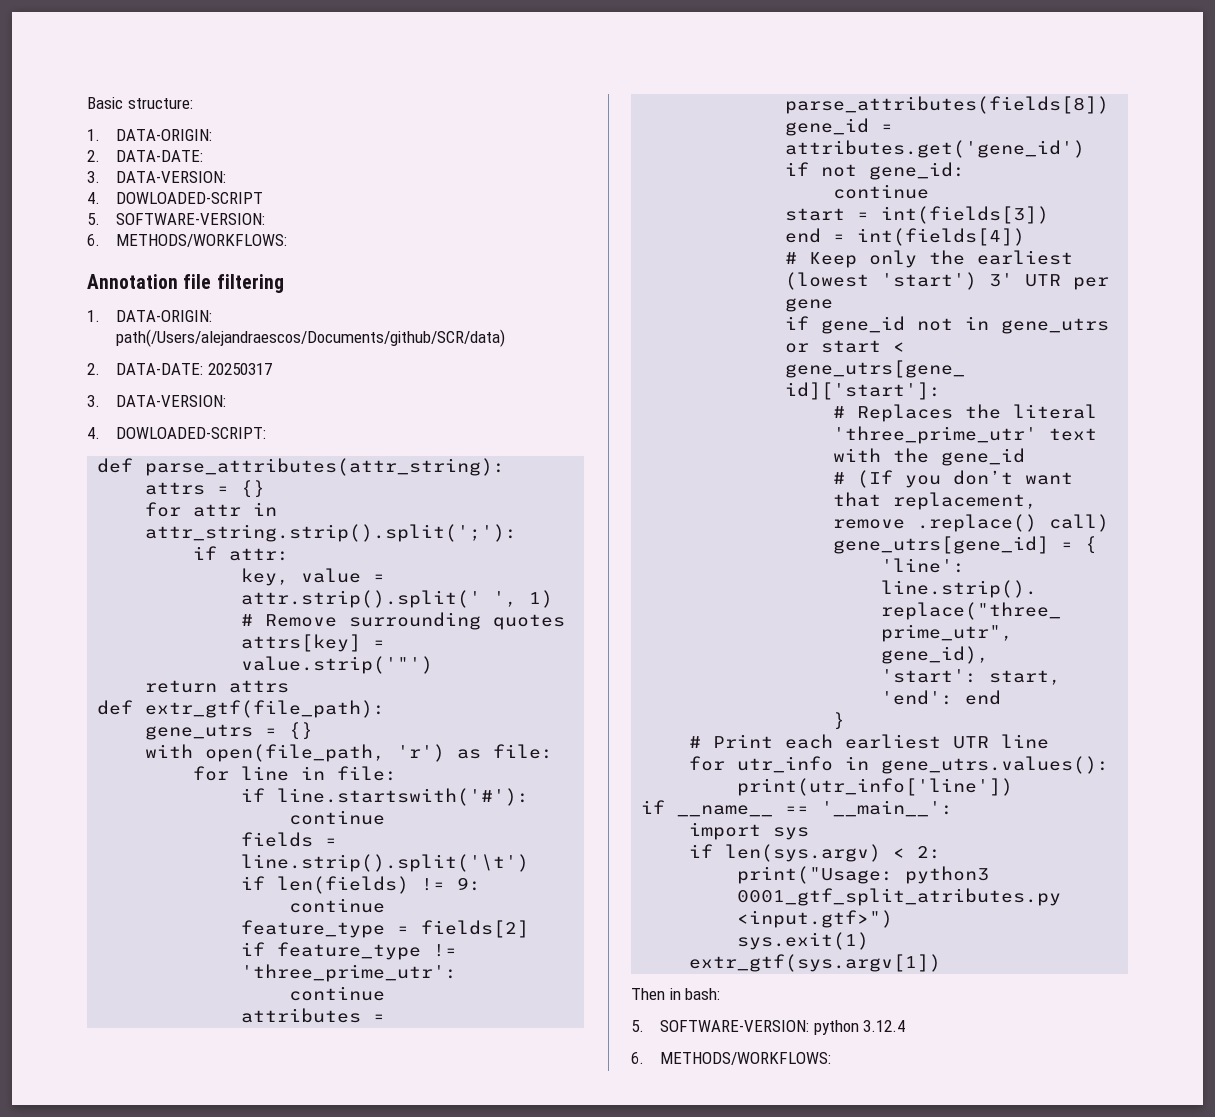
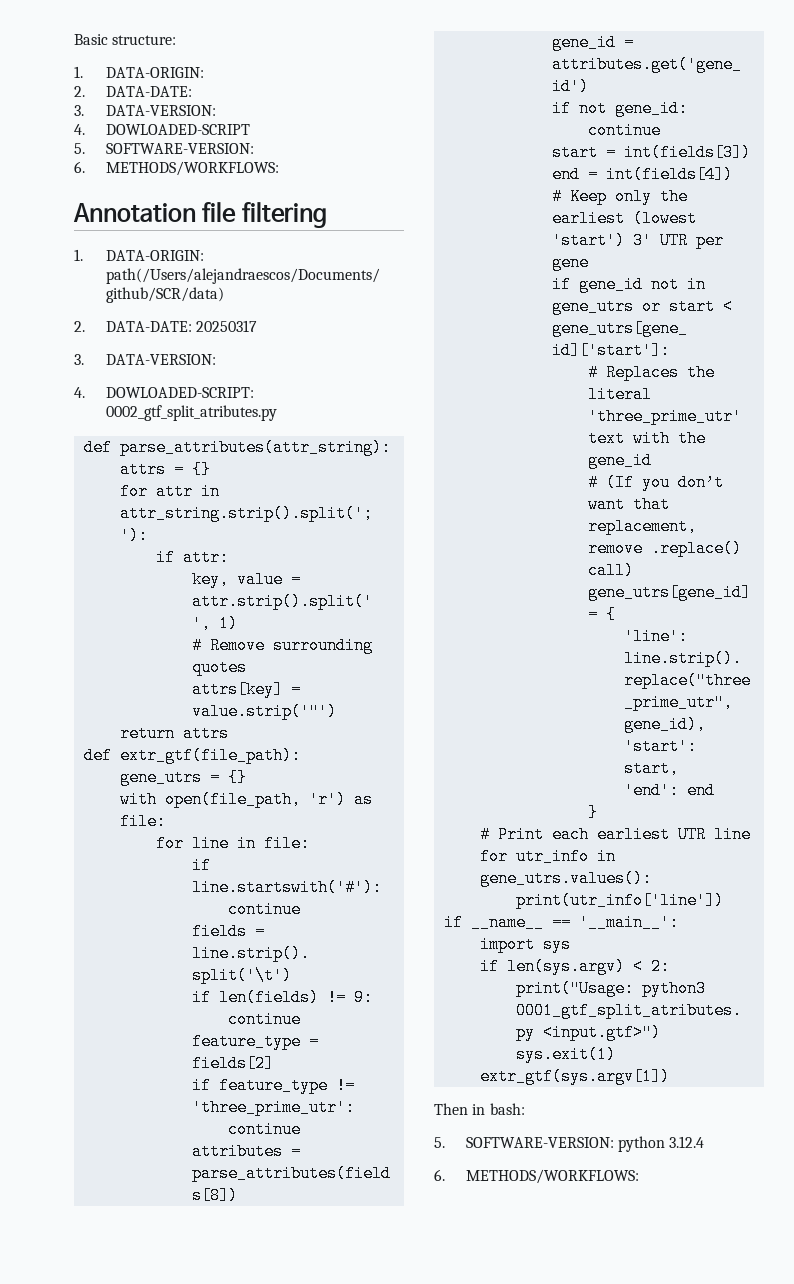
- 4. DOWLOADED-SCRIPT:
+ 4. DOWLOADED-SCRIPT: 0002_gtf_split_atributes.py

